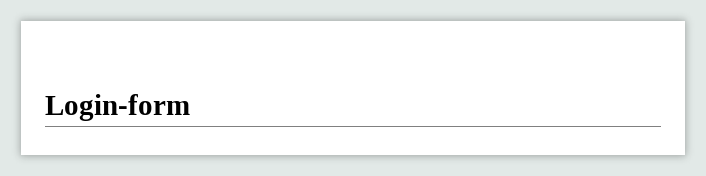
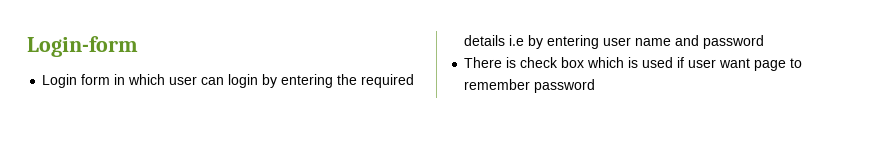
+ Login form in which user can login by entering the required details i.e by entering user name and password
+ There is check box which is used if user want page to remember password

